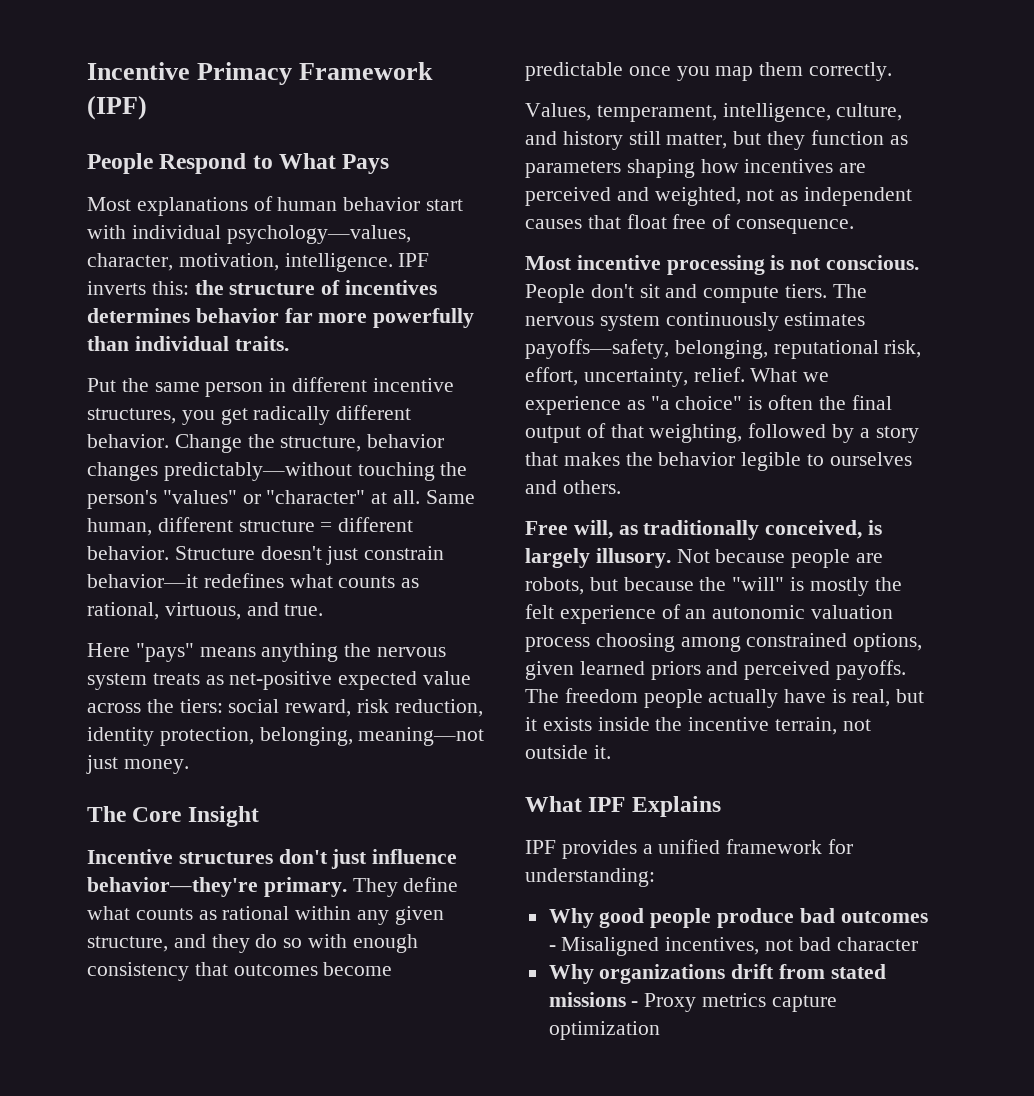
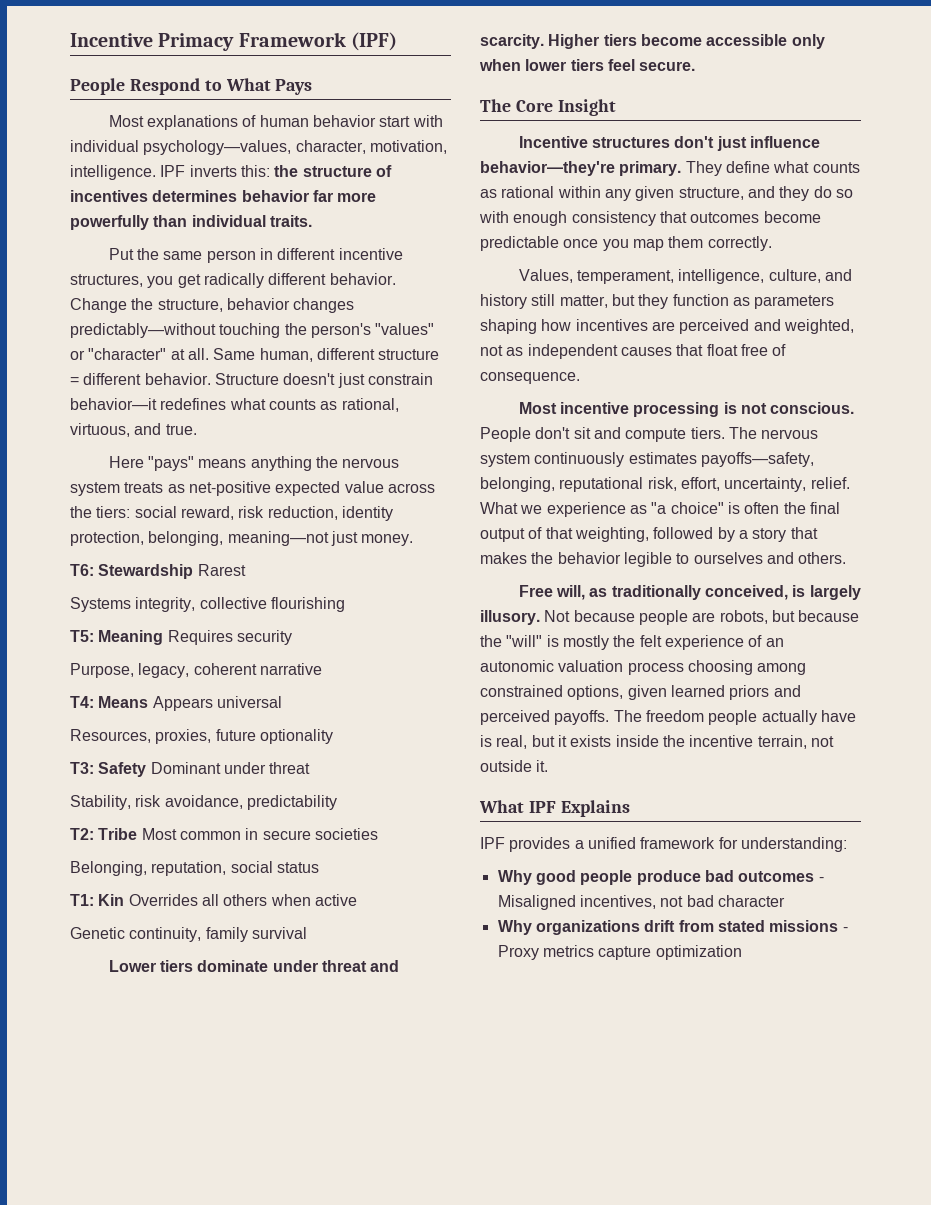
+ T6: Stewardship Rarest
+ Systems integrity, collective flourishing
+ T5: Meaning Requires security
+ Purpose, legacy, coherent narrative
+ T4: Means Appears universal
+ Resources, proxies, future optionality
+ T3: Safety Dominant under threat
+ Stability, risk avoidance, predictability
+ T2: Tribe Most common in secure societies
+ Belonging, reputation, social status
+ T1: Kin Overrides all others when active
+ Genetic continuity, family survival
+ Lower tiers dominate under threat and scarcity. Higher tiers become accessible only when lower tiers feel secure.

